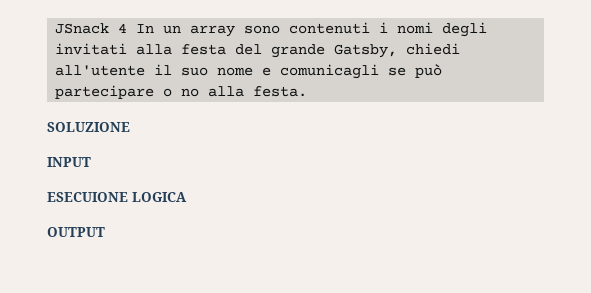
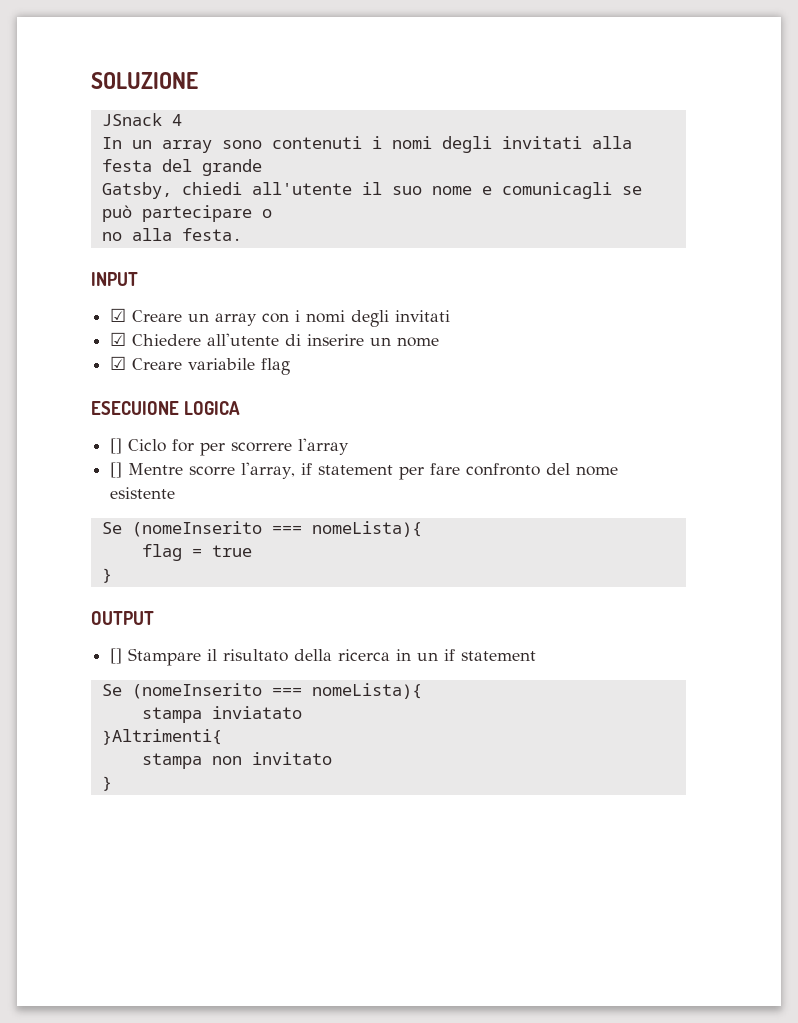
+ SOLUZIONE
- JSnack 4 In un array sono contenuti i nomi degli invitati alla festa del grande Gatsby, chiedi all'utente il suo nome e comunicagli se può partecipare o no alla festa.
+ JSnack 4
+ In un array sono contenuti i nomi degli invitati alla festa del grande
+ Gatsby, chiedi all'utente il suo nome e comunicagli se può partecipare o
+ no alla festa.
- SOLUZIONE
  INPUT
+ ☑ Creare un array con i nomi degli invitati
+ ☑ Chiedere all'utente di inserire un nome
+ ☑ Creare variabile flag
  ESECUIONE LOGICA
+ [] Ciclo for per scorrere l'array
+ [] Mentre scorre l'array, if statement per fare confronto del nome esistente
+ Se (nomeInserito === nomeLista){
+ flag = true
+ }
  OUTPUT
+ [] Stampare il risultato della ricerca in un if statement
+ Se (nomeInserito === nomeLista){
+ stampa inviatato
+ }Altrimenti{
+ stampa non invitato
+ }

